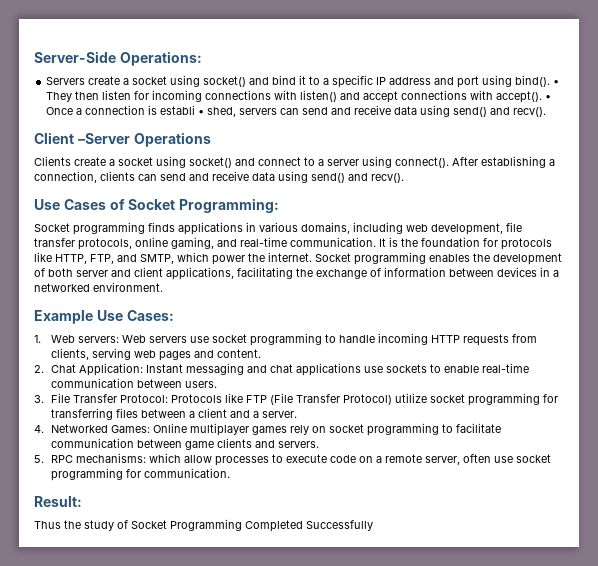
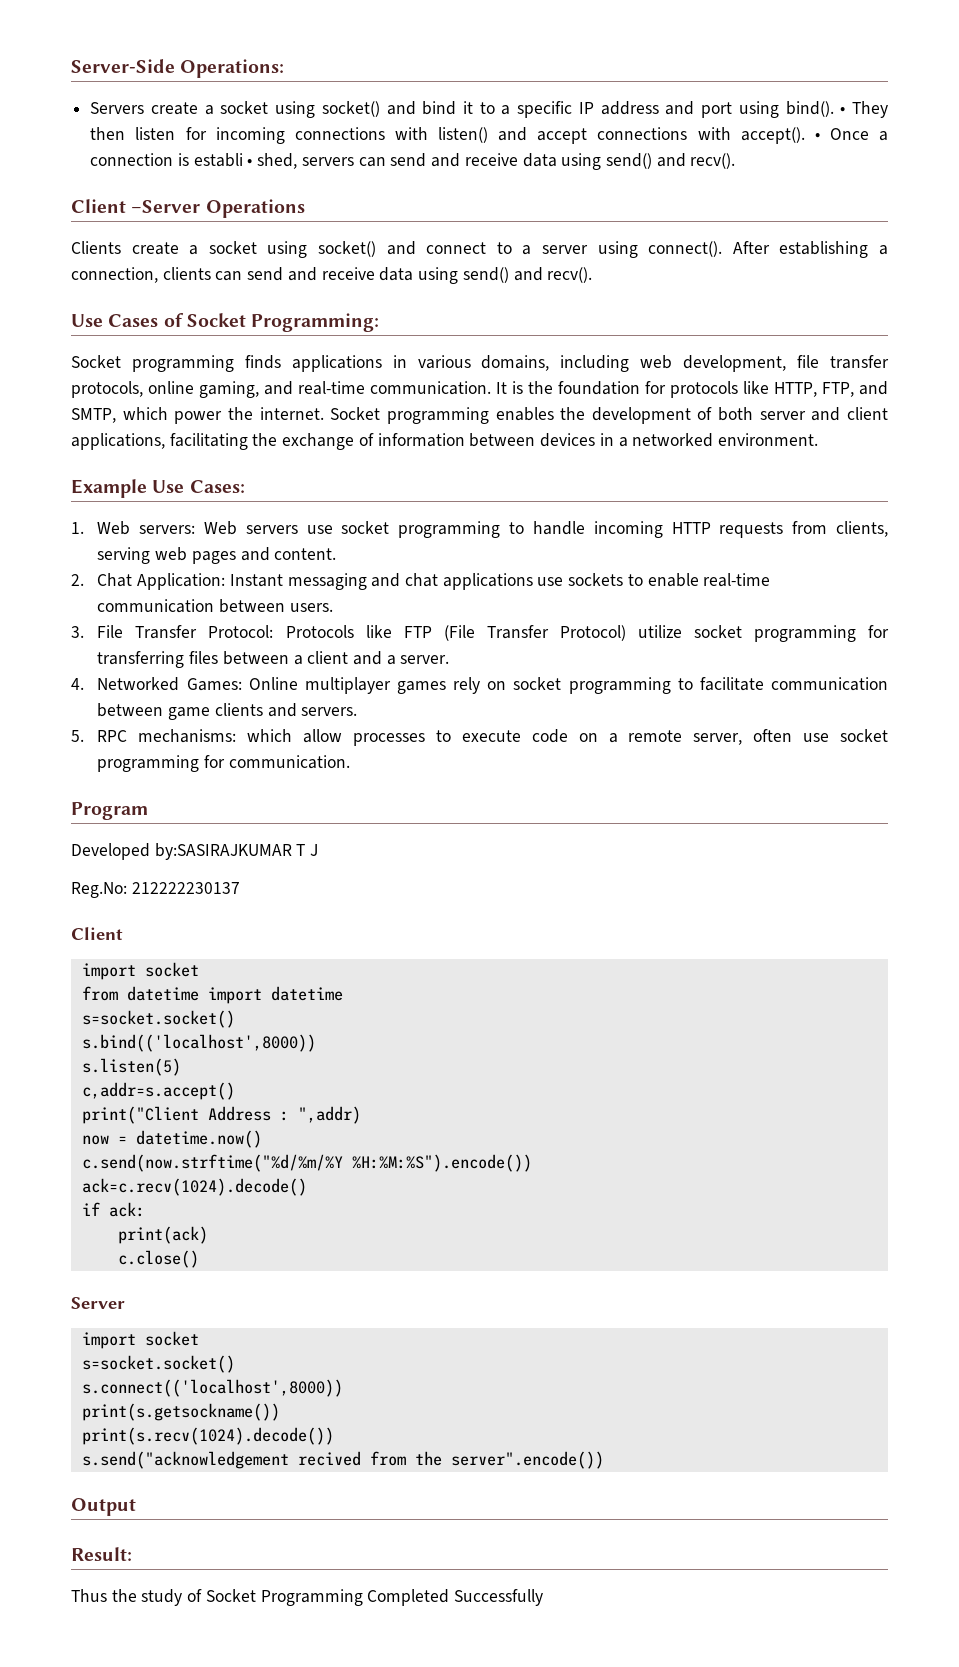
+ Program
+ Developed by:SASIRAJKUMAR T J
+ Reg.No: 212222230137
+ Client
+ import socket
+ from datetime import datetime
+ s=socket.socket()
+ s.bind(('localhost',8000))
+ s.listen(5)
+ c,addr=s.accept()
+ print("Client Address : ",addr)
+ now = datetime.now()
+ c.send(now.strftime("%d/%m/%Y %H:%M:%S").encode())
+ ack=c.recv(1024).decode()
+ if ack:
+ print(ack)
+ c.close()
+ Server
+ import socket
+ s=socket.socket()
+ s.connect(('localhost',8000))
+ print(s.getsockname())
+ print(s.recv(1024).decode())
+ s.send("acknowledgement recived from the server".encode())
+ Output

